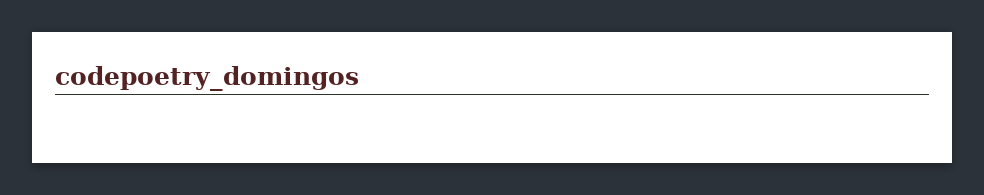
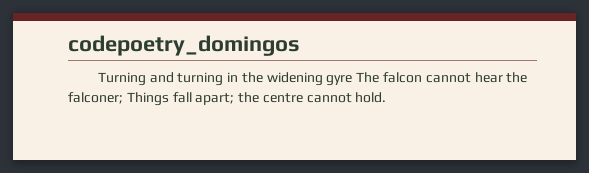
+ Turning and turning in the widening gyre The falcon cannot hear the falconer; Things fall apart; the centre cannot hold.

